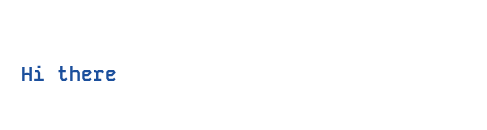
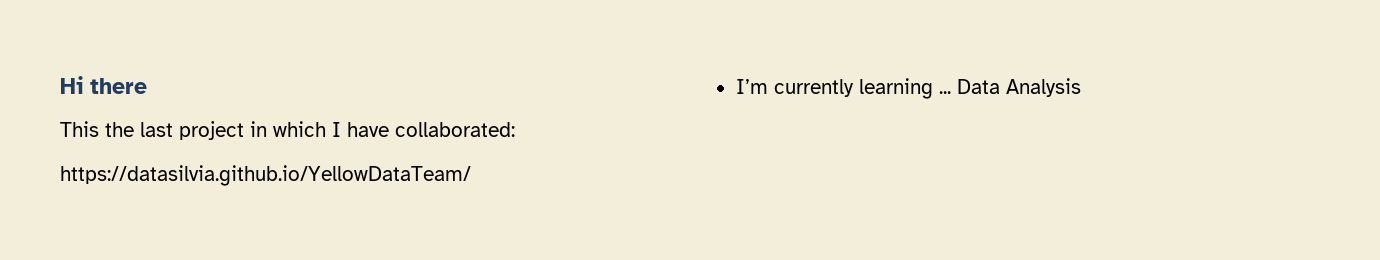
+ This the last project in which I have collaborated:
+ https://datasilvia.github.io/YellowDataTeam/
+ I’m currently learning ... Data Analysis

